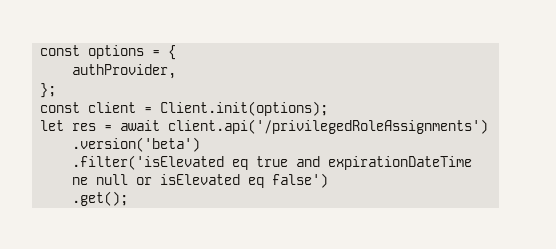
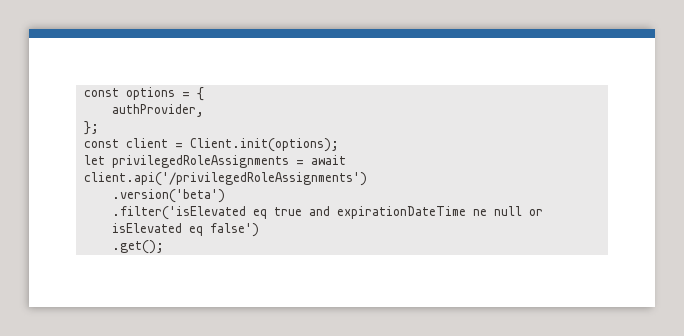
- let res = await client.api('/privilegedRoleAssignments')
+ let privilegedRoleAssignments = await client.api('/privilegedRoleAssignments')

